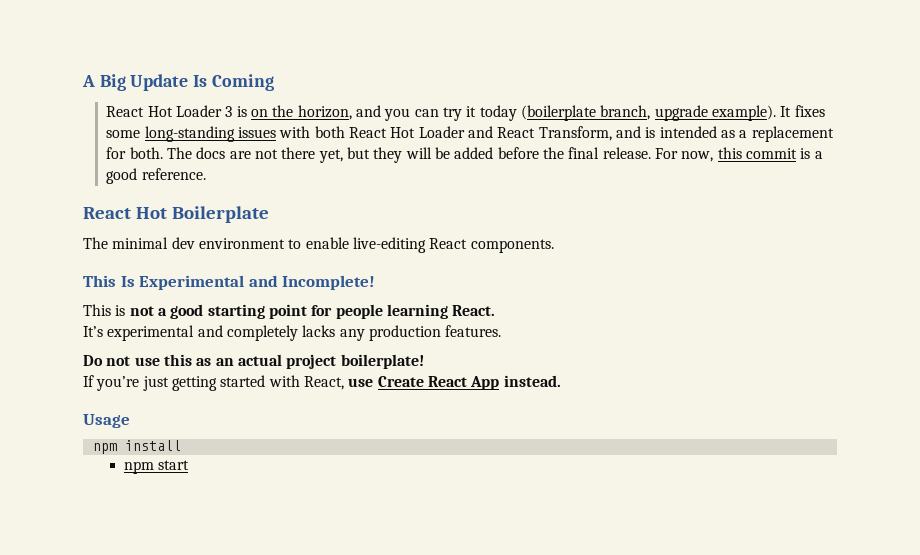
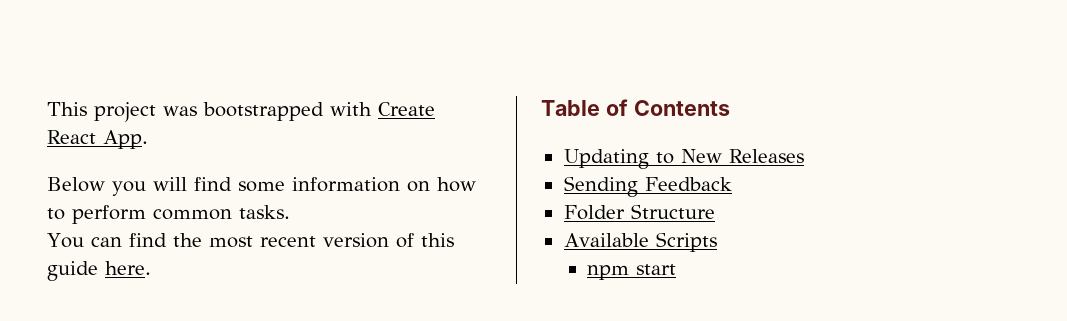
- A Big Update Is Coming
- React Hot Loader 3 is on the horizon, and you can try it today (boilerplate branch, upgrade example). It fixes some long-standing issues with both React Hot Loader and React Transform, and is intended as a replacement for both. The docs are not there yet, but they will be added before the final release. For now, this commit is a good reference.
- React Hot Boilerplate
- The minimal dev environment to enable live-editing React components.
- This Is Experimental and Incomplete!
- This is not a good starting point for people learning React.
- It’s experimental and completely lacks any production features.
- Do not use this as an actual project boilerplate!
- If you’re just getting started with React, use Create React App instead.
- Usage
- npm install
+ This project was bootstrapped with Create React App.
+ Below you will find some information on how to perform common tasks.
+ You can find the most recent version of this guide here.
+ Table of Contents
+ Updating to New Releases
+ Sending Feedback
+ Folder Structure
+ Available Scripts

